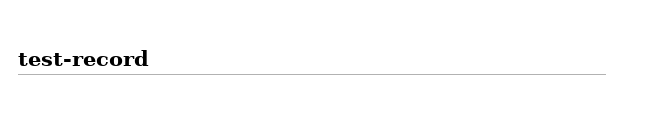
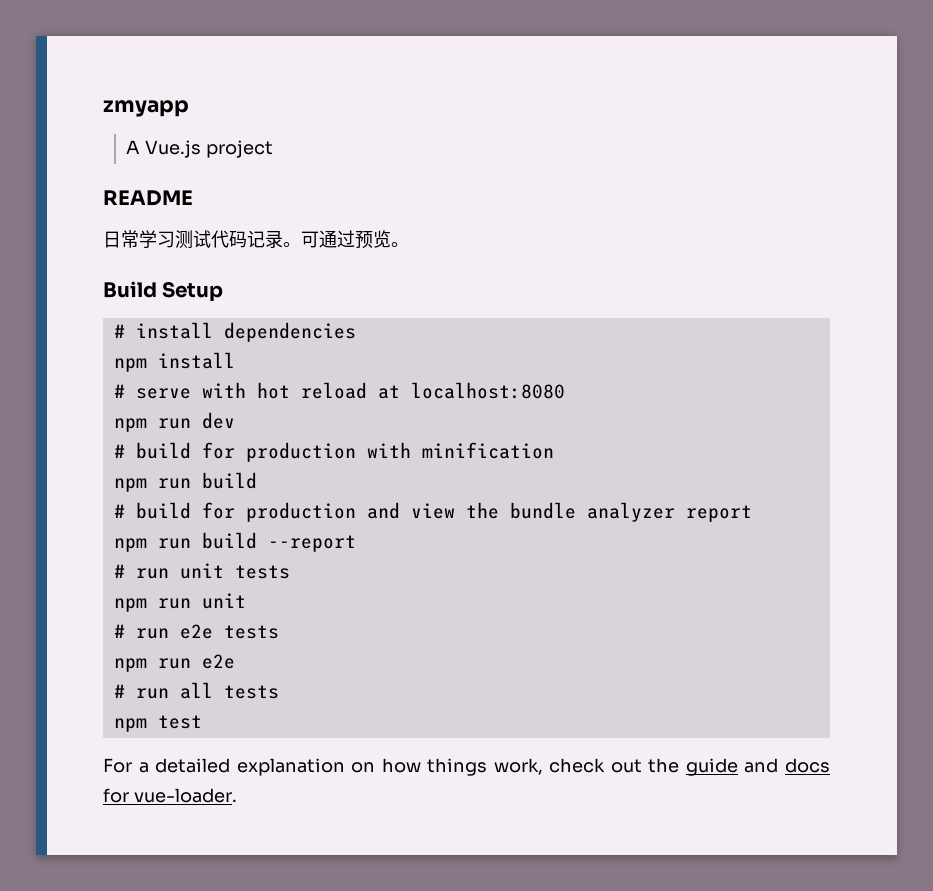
- test-record
+ zmyapp
+ A Vue.js project
+ README
+ 日常学习测试代码记录。可通过预览。
+ Build Setup
+ # install dependencies
+ npm install
+ # serve with hot reload at localhost:8080
+ npm run dev
+ # build for production with minification
+ npm run build
+ # build for production and view the bundle analyzer report
+ npm run build --report
+ # run unit tests
+ npm run unit
+ # run e2e tests
+ npm run e2e
+ # run all tests
+ npm test
+ For a detailed explanation on how things work, check out the guide and docs for vue-loader.

